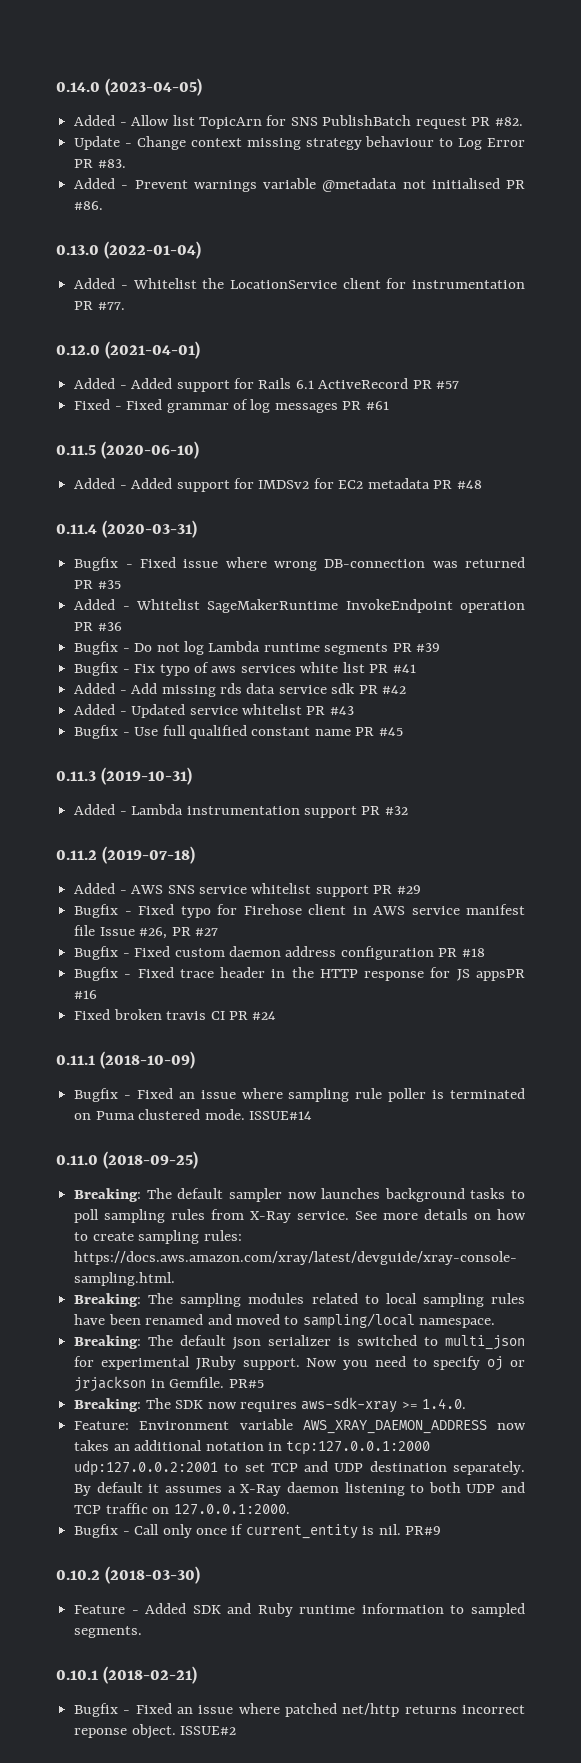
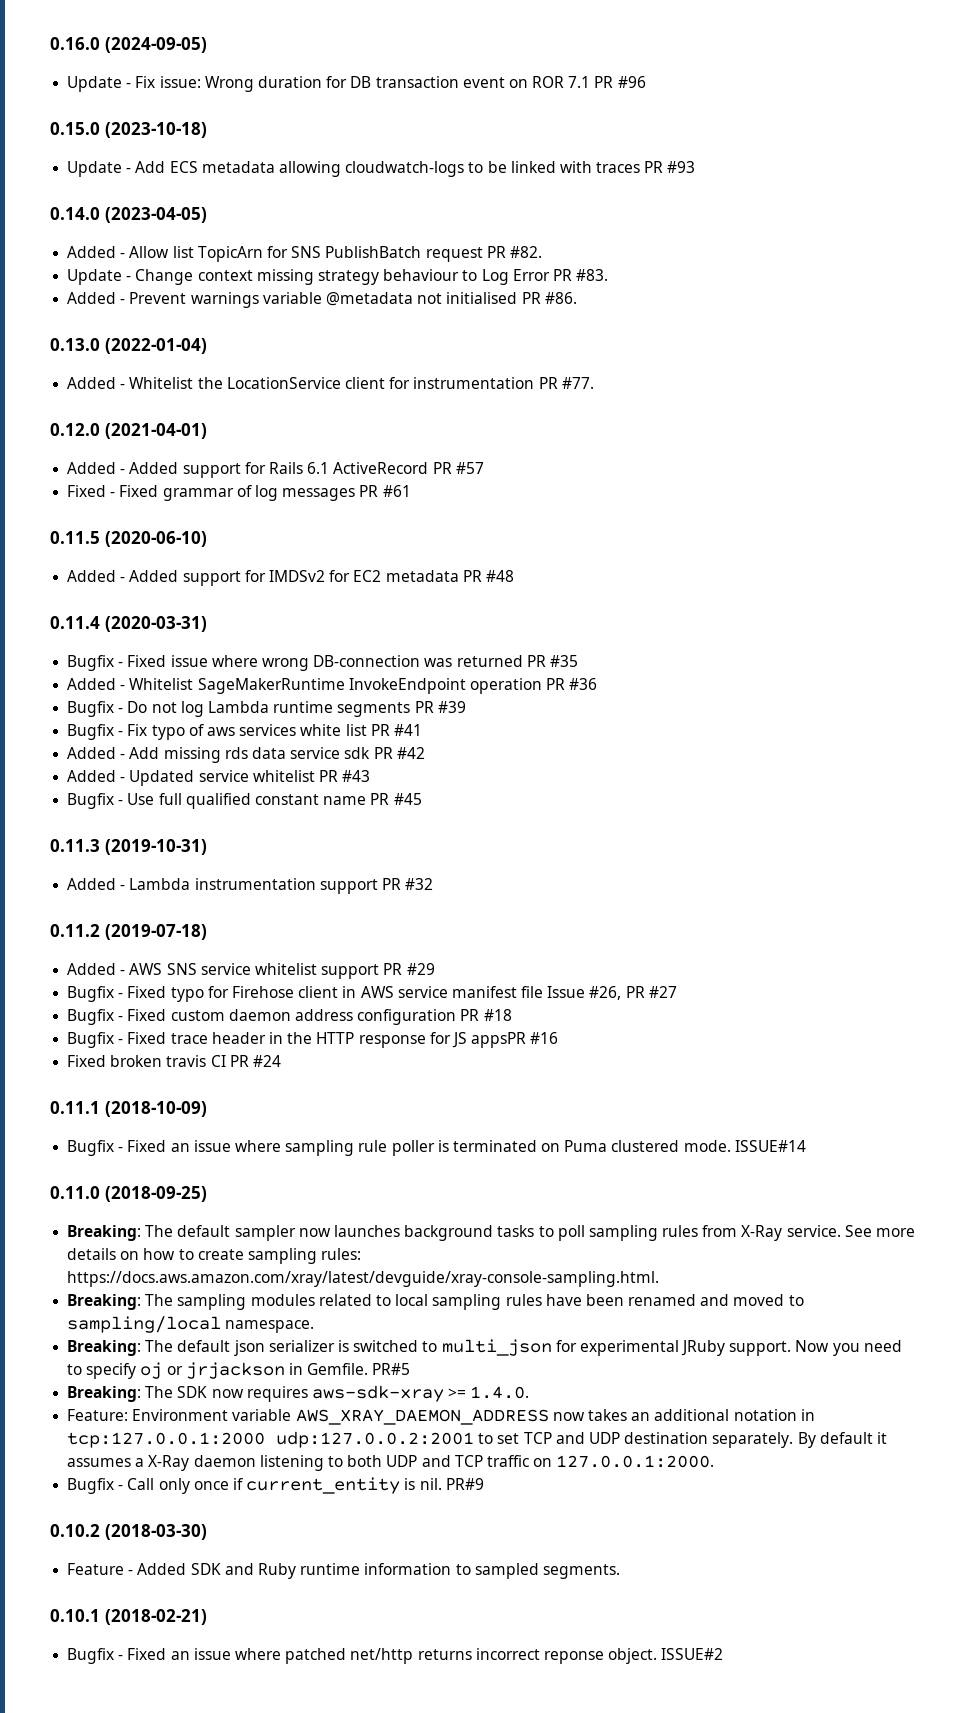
+ 0.16.0 (2024-09-05)
+ Update - Fix issue: Wrong duration for DB transaction event on ROR 7.1 PR #96
+ 0.15.0 (2023-10-18)
+ Update - Add ECS metadata allowing cloudwatch-logs to be linked with traces PR #93

